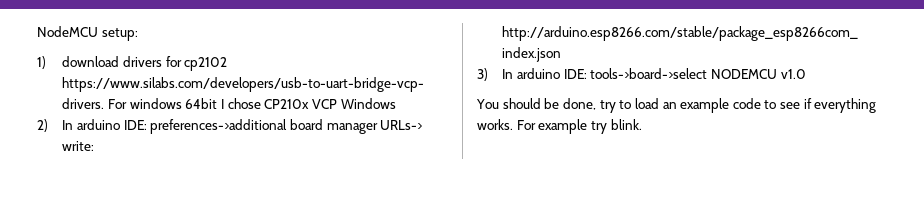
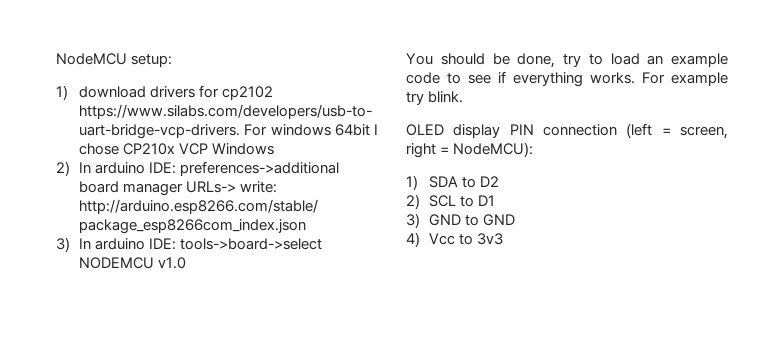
+ OLED display PIN connection (left = screen, right = NodeMCU):
+ 1) SDA to D2
+ 2) SCL to D1
+ 3) GND to GND
+ 4) Vcc to 3v3

